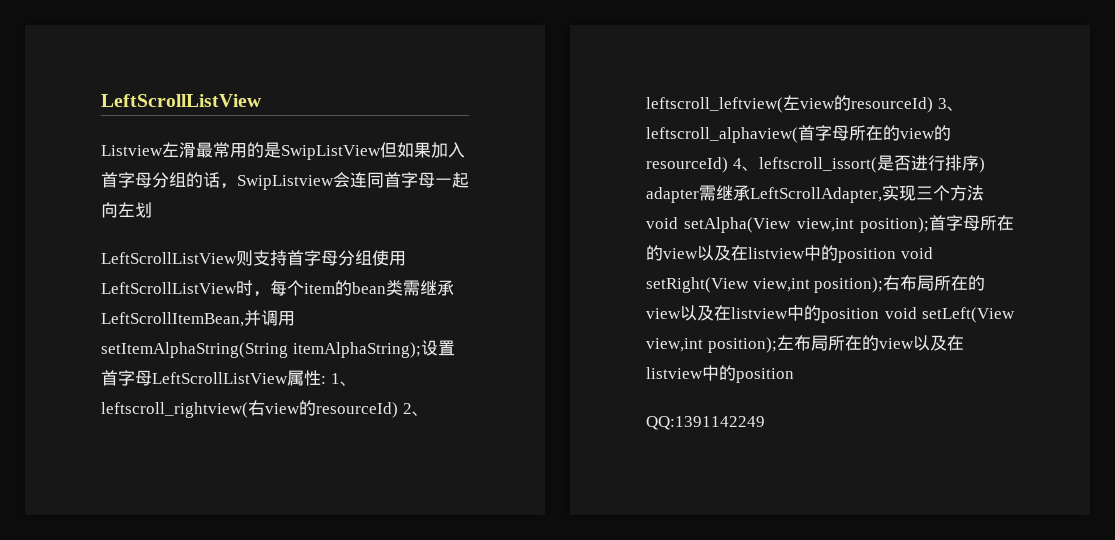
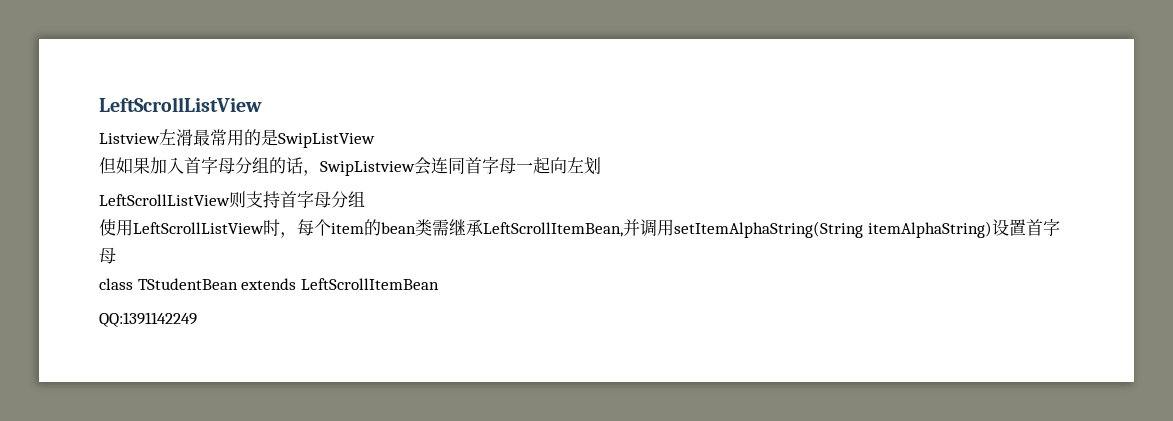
- Listview左滑最常用的是SwipListView但如果加入首字母分组的话，SwipListview会连同首字母一起向左划
+ Listview左滑最常用的是SwipListView
+ 但如果加入首字母分组的话，SwipListview会连同首字母一起向左划
- LeftScrollListView则支持首字母分组使用LeftScrollListView时，每个item的bean类需继承LeftScrollItemBean,并调用setItemAlphaString(String itemAlphaString);设置首字母LeftScrollListView属性: 1、leftscroll_rightview(右view的resourceId) 2、leftscroll_leftview(左view的resourceId) 3、leftscroll_alphaview(首字母所在的view的resourceId) 4、leftscroll_issort(是否进行排序) adapter需继承LeftScrollAdapter,实现三个方法void setAlpha(View view,int position);首字母所在的view以及在listview中的position void setRight(View view,int position);右布局所在的view以及在listview中的position void setLeft(View view,int position);左布局所在的view以及在listview中的position
+ LeftScrollListView则支持首字母分组
+ 使用LeftScrollListView时，每个item的bean类需继承LeftScrollItemBean,并调用setItemAlphaString(String itemAlphaString)设置首字母
+ class TStudentBean extends LeftScrollItemBean

